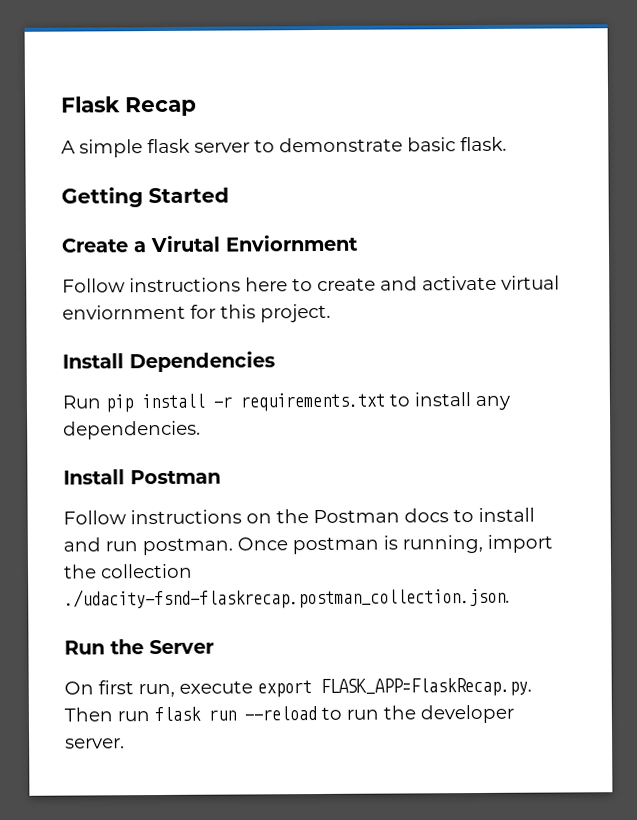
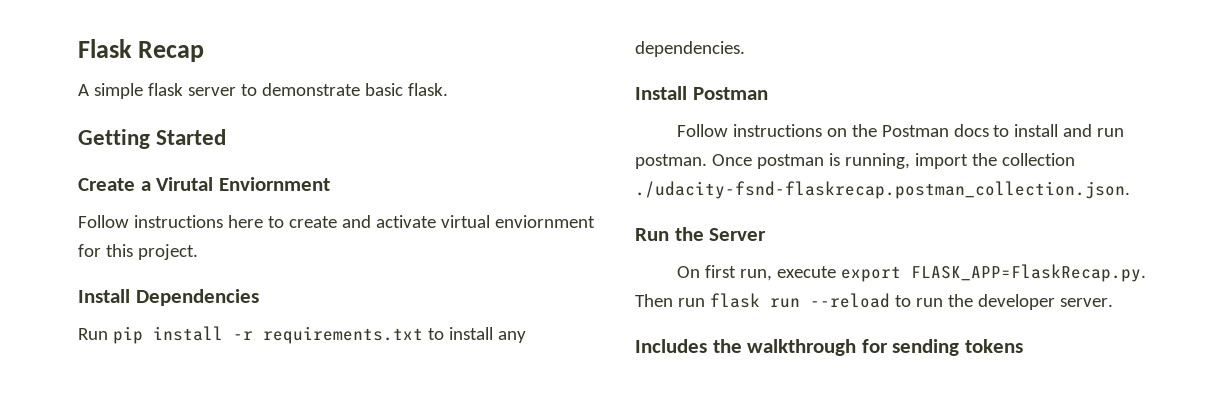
+ Includes the walkthrough for sending tokens

